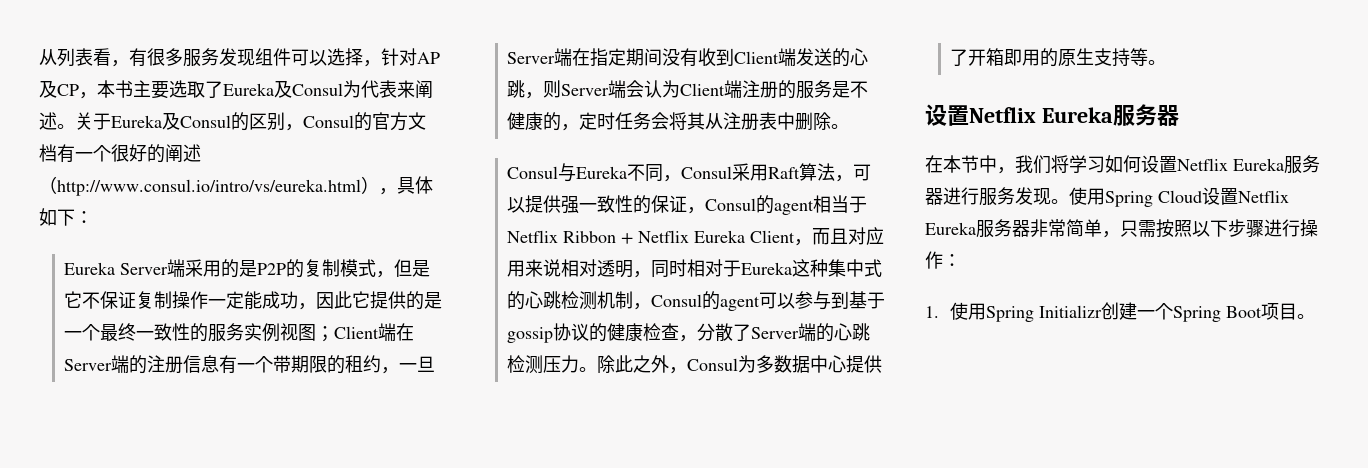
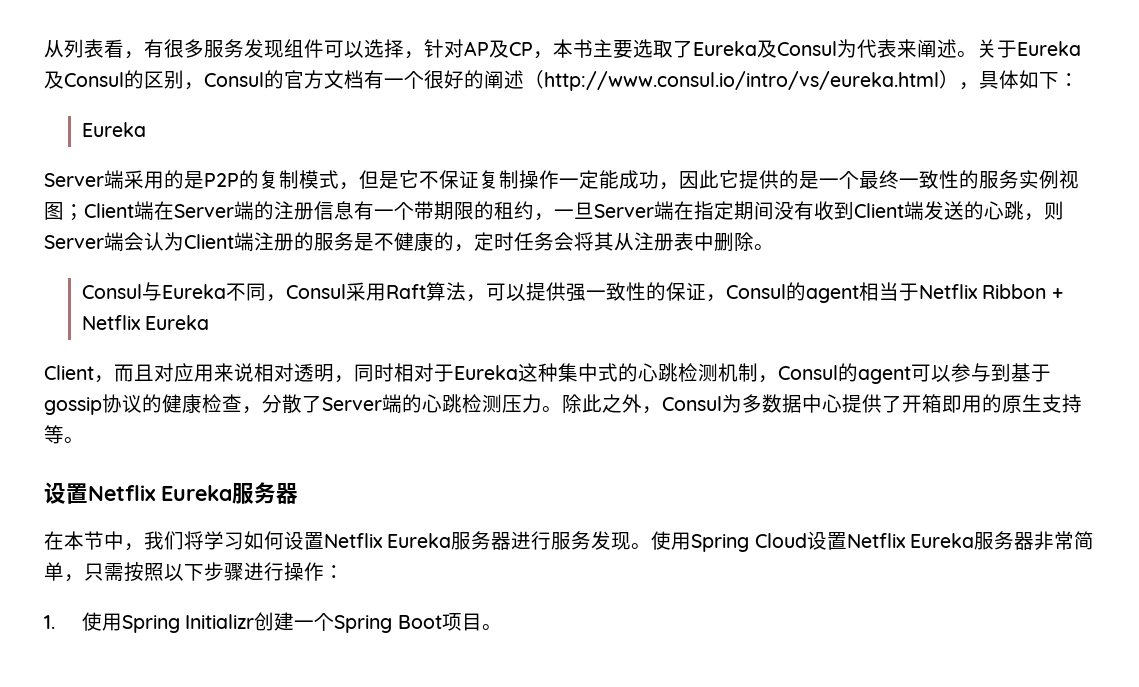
  关于Eureka及Consul的区别，Consul的官方文档有一个很好的阐述（http://www.consul.io/intro/vs/eureka.html），具体如下：
- Eureka Server端采用的是P2P的复制模式，但是它不保证复制操作一定能成功，因此它提供的是一个最终一致性的服务实例视图；
+ Eureka
+ Server端采用的是P2P的复制模式，但是它不保证复制操作一定能成功，因此它提供的是一个最终一致性的服务实例视图；
- Consul与Eureka不同，Consul采用Raft算法，可以提供强一致性的保证，Consul的agent相当于Netflix Ribbon + Netflix Eureka Client，而且对应用来说相对透明，同时相对于Eureka这种集中式的心跳检测机制，Consul的agent可以参与到基于gossip协议的健康检查，分散了Server端的心跳检测压力。
+ Consul与Eureka不同，Consul采用Raft算法，可以提供强一致性的保证，Consul的agent相当于Netflix Ribbon + Netflix Eureka
+ Client，而且对应用来说相对透明，同时相对于Eureka这种集中式的心跳检测机制，Consul的agent可以参与到基于gossip协议的健康检查，分散了Server端的心跳检测压力。

